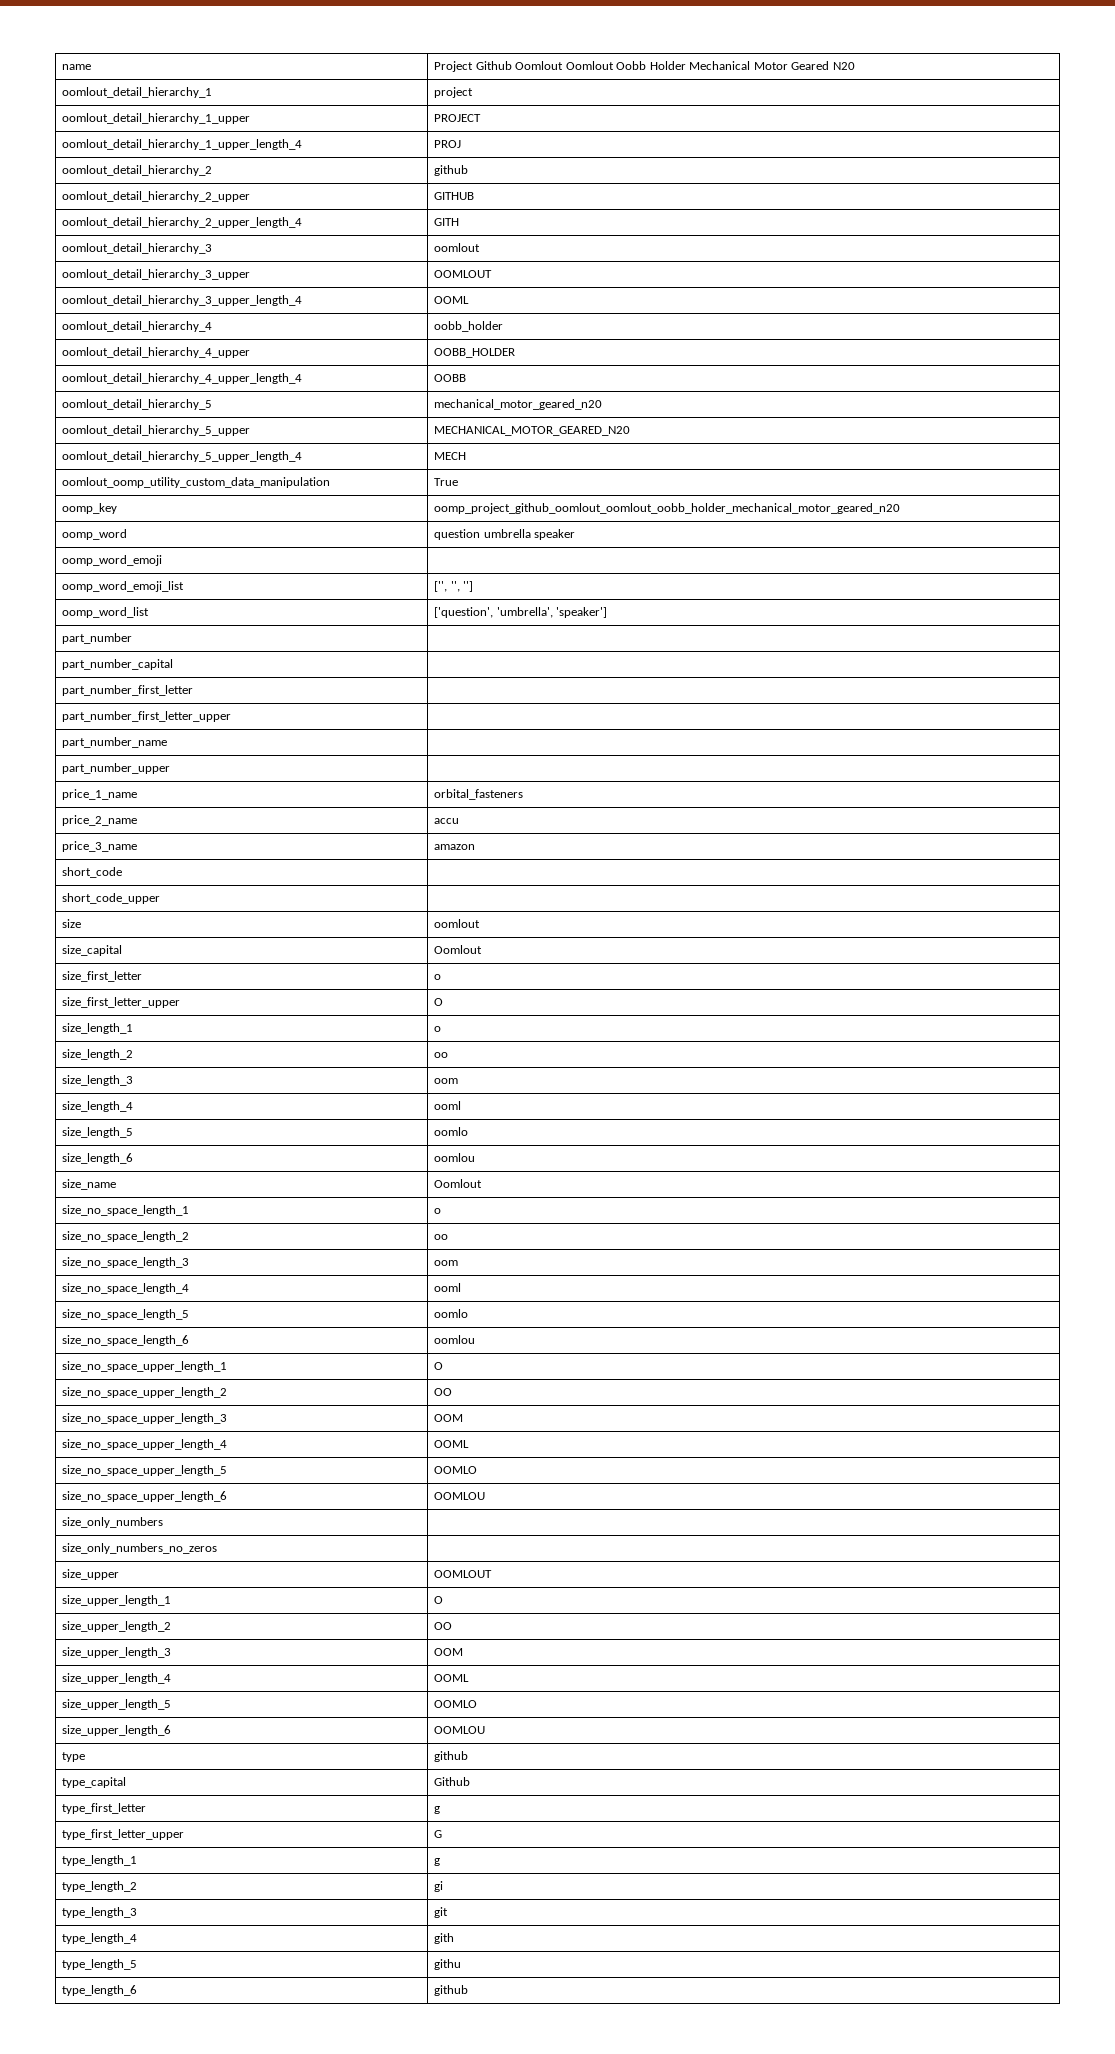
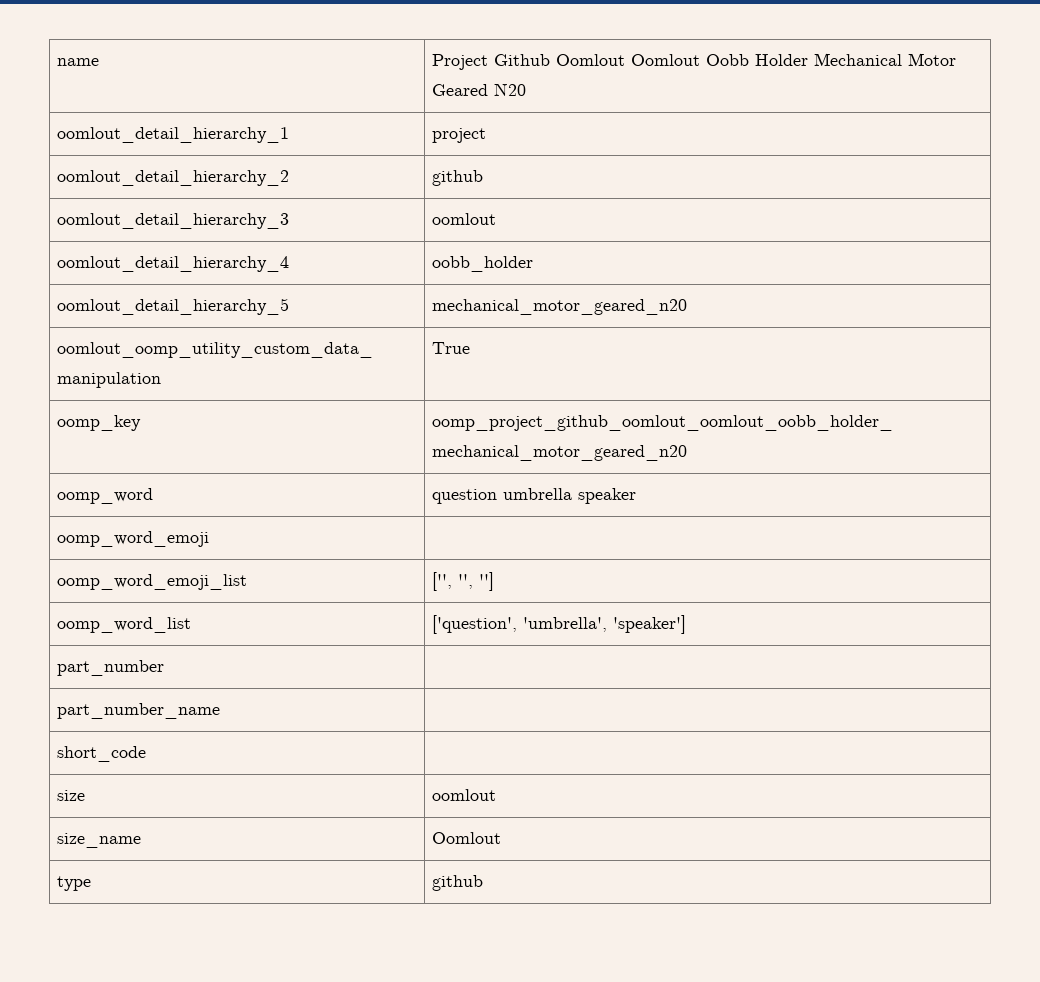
- oomlout_detail_hierarchy_1_upper | PROJECT
- oomlout_detail_hierarchy_1_upper_length_4 | PROJ
  oomlout_detail_hierarchy_2 | github
- oomlout_detail_hierarchy_2_upper | GITHUB
- oomlout_detail_hierarchy_2_upper_length_4 | GITH
  oomlout_detail_hierarchy_3 | oomlout
- oomlout_detail_hierarchy_3_upper | OOMLOUT
- oomlout_detail_hierarchy_3_upper_length_4 | OOML
  oomlout_detail_hierarchy_4 | oobb_holder
- oomlout_detail_hierarchy_4_upper | OOBB_HOLDER
- oomlout_detail_hierarchy_4_upper_length_4 | OOBB
  oomlout_detail_hierarchy_5 | mechanical_motor_geared_n20
- oomlout_detail_hierarchy_5_upper | MECHANICAL_MOTOR_GEARED_N20
- oomlout_detail_hierarchy_5_upper_length_4 | MECH
- part_number_capital |
- part_number_first_letter |
- part_number_first_letter_upper |
  part_number_name |
- part_number_upper |
- price_1_name | orbital_fasteners
- price_2_name | accu
- price_3_name | amazon
- short_code_upper |
- size_capital | Oomlout
- size_first_letter | o
- size_first_letter_upper | O
- size_length_1 | o
- size_length_2 | oo
- size_length_3 | oom
- size_length_4 | ooml
- size_length_5 | oomlo
- size_length_6 | oomlou
  size_name | Oomlout
- size_no_space_length_1 | o
- size_no_space_length_2 | oo
- size_no_space_length_3 | oom
- size_no_space_length_4 | ooml
- size_no_space_length_5 | oomlo
- size_no_space_length_6 | oomlou
- size_no_space_upper_length_1 | O
- size_no_space_upper_length_2 | OO
- size_no_space_upper_length_3 | OOM
- size_no_space_upper_length_4 | OOML
- size_no_space_upper_length_5 | OOMLO
- size_no_space_upper_length_6 | OOMLOU
- size_only_numbers |
- size_only_numbers_no_zeros |
- size_upper | OOMLOUT
- size_upper_length_1 | O
- size_upper_length_2 | OO
- size_upper_length_3 | OOM
- size_upper_length_4 | OOML
- size_upper_length_5 | OOMLO
- size_upper_length_6 | OOMLOU
  type | github
- type_capital | Github
- type_first_letter | g
- type_first_letter_upper | G
- type_length_1 | g
- type_length_2 | gi
- type_length_3 | git
- type_length_4 | gith
- type_length_5 | githu
- type_length_6 | github

